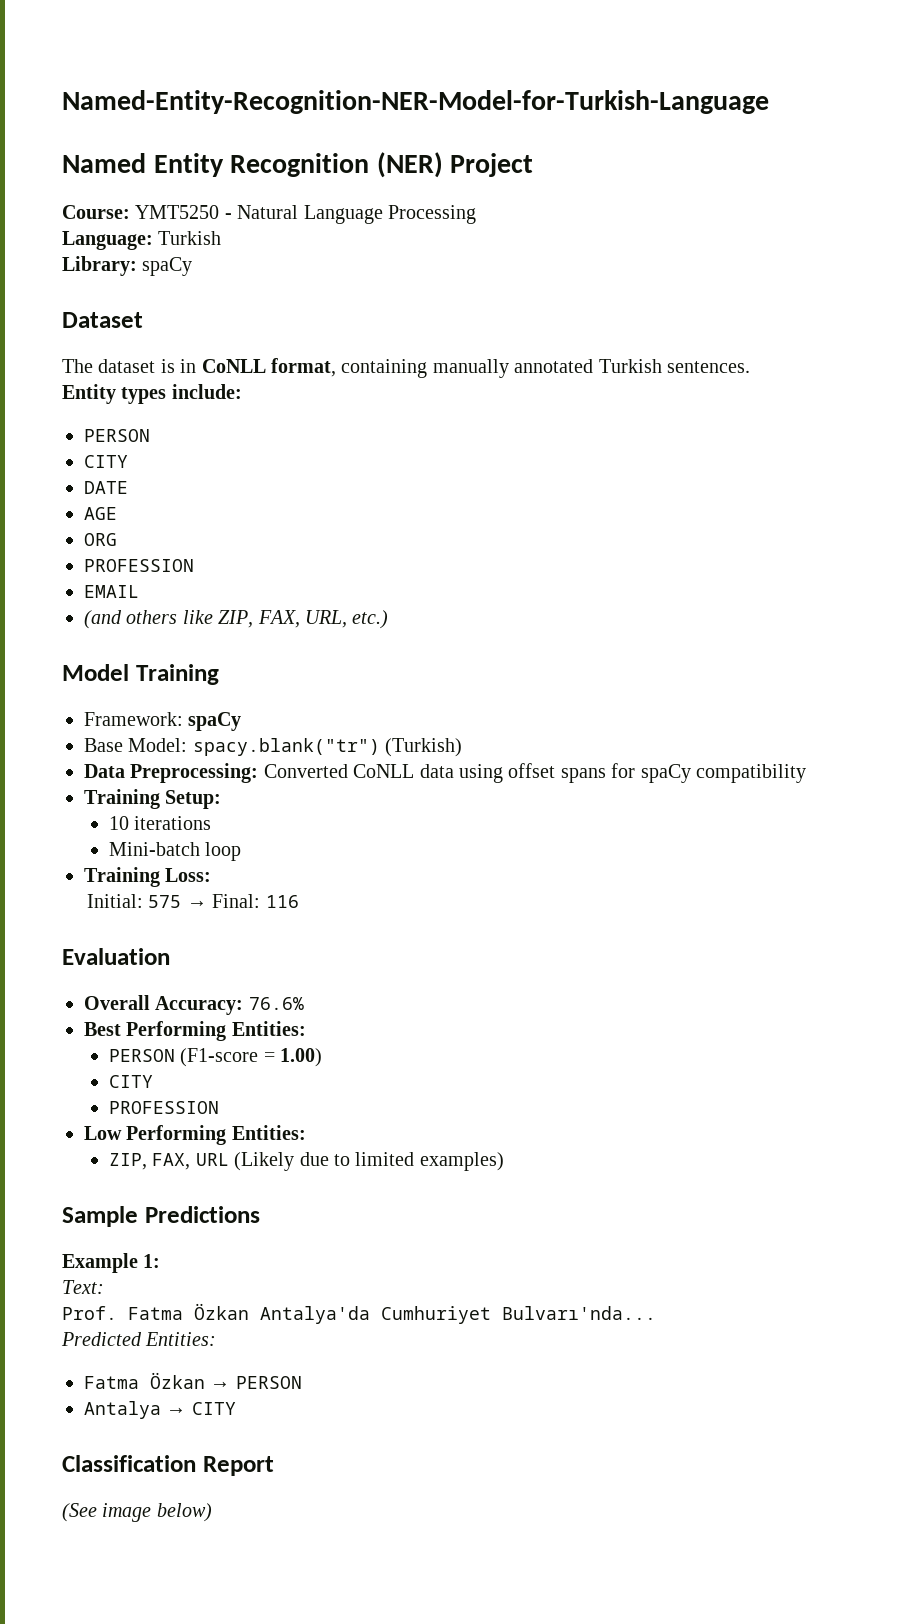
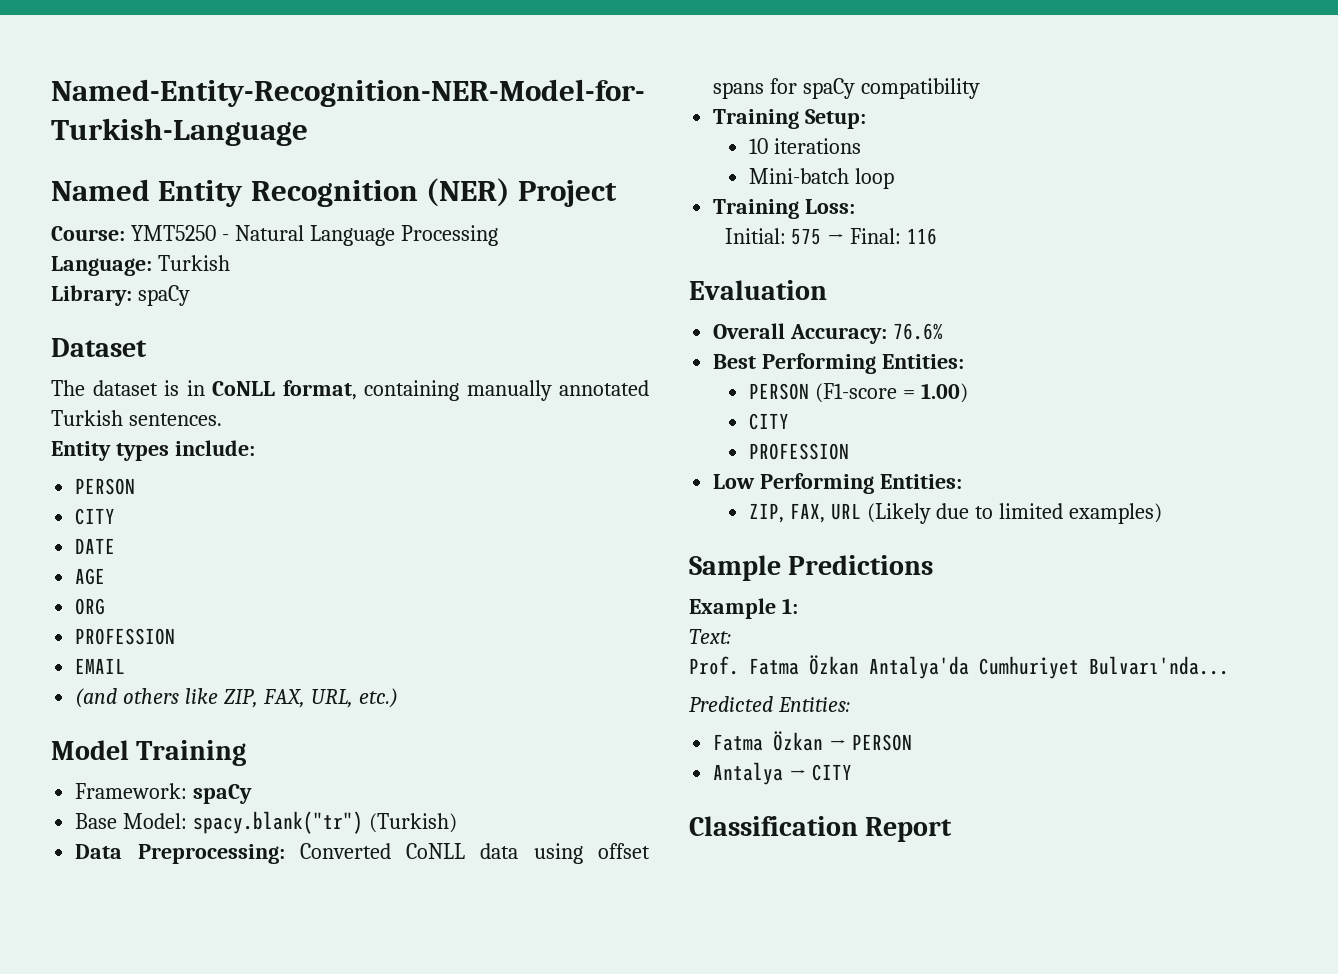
- (See image below)

